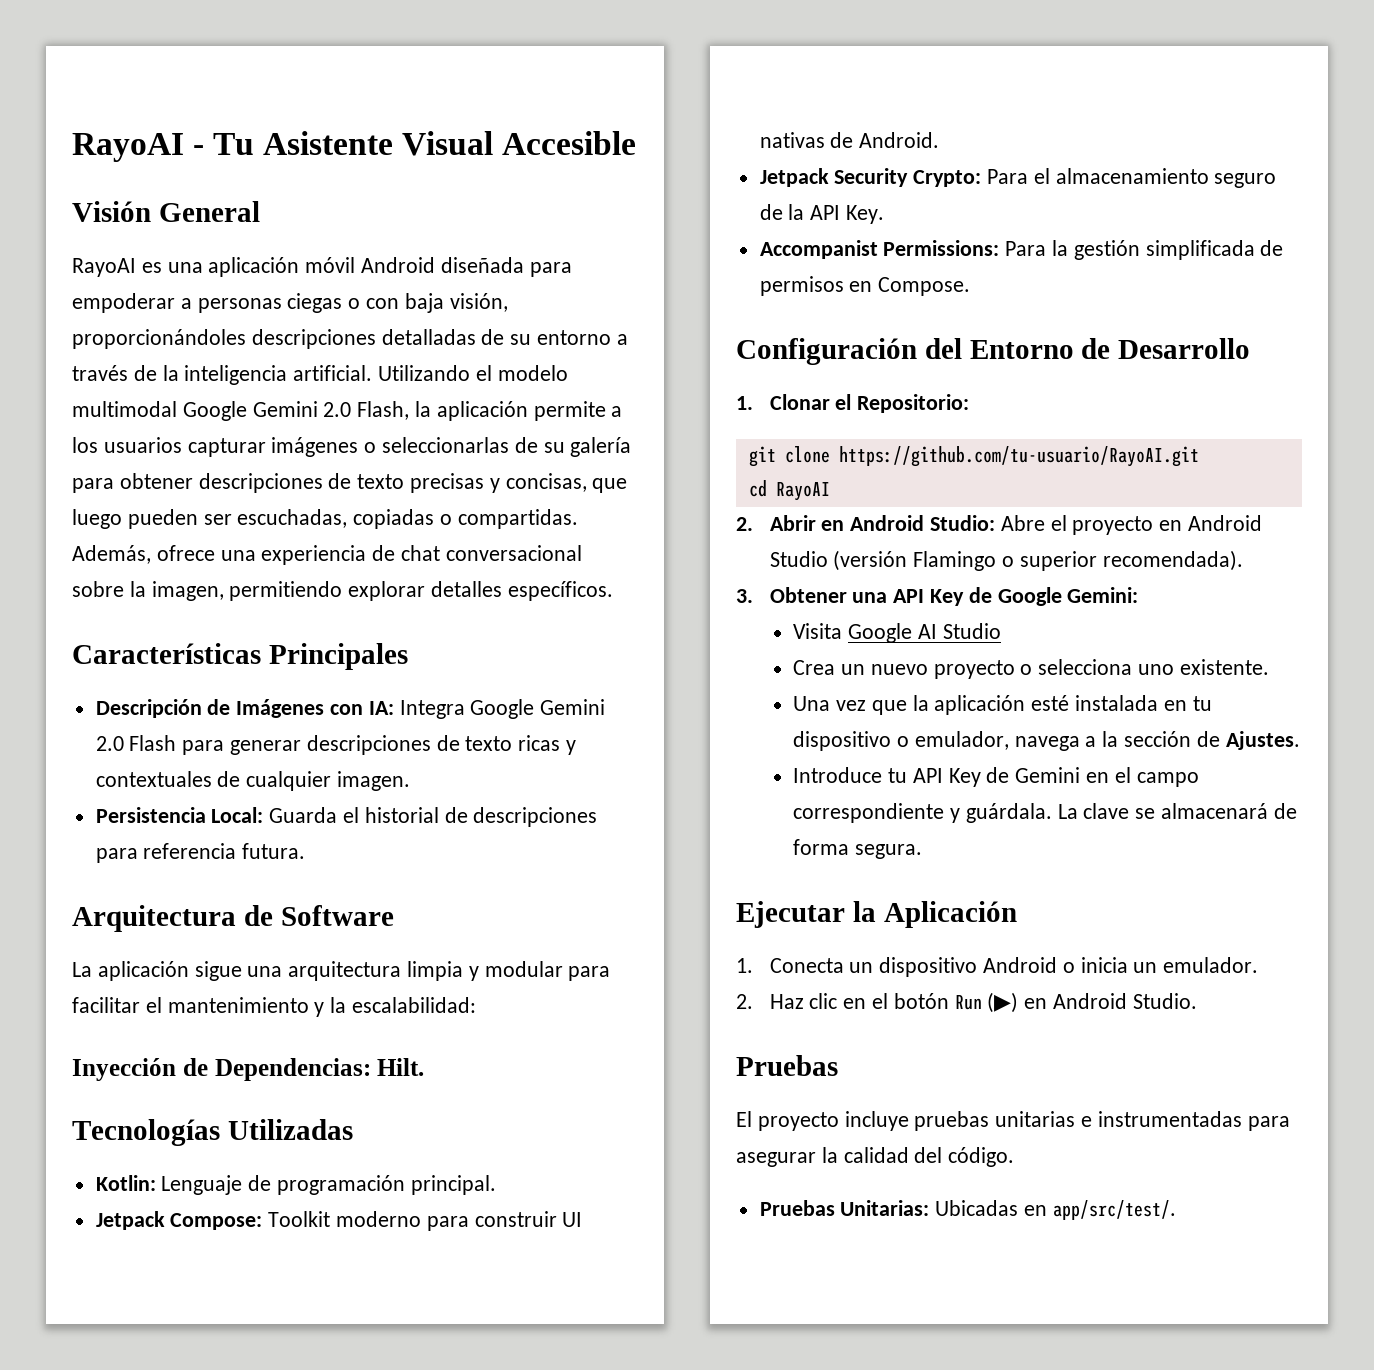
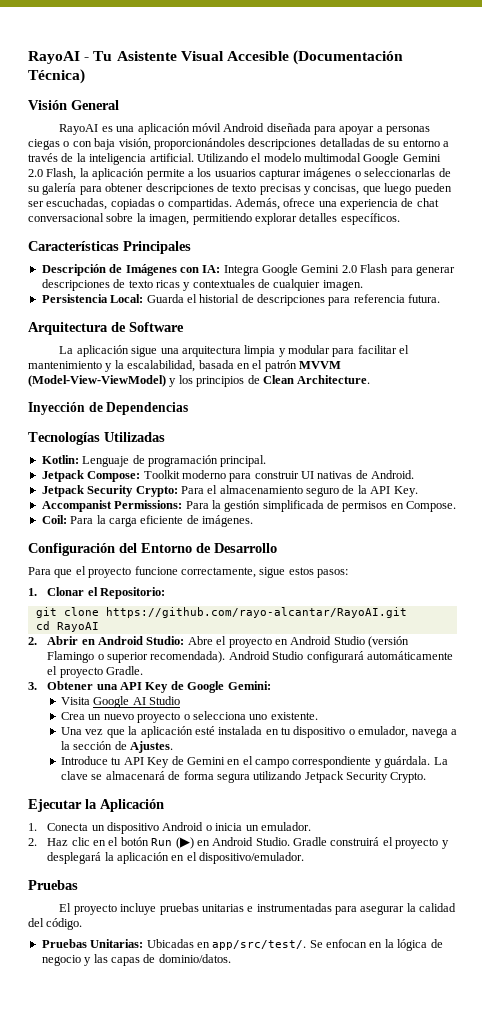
- RayoAI - Tu Asistente Visual Accesible
+ RayoAI - Tu Asistente Visual Accesible (Documentación Técnica)
- RayoAI es una aplicación móvil Android diseñada para empoderar a personas ciegas o con baja visión, proporcionándoles descripciones detalladas de su entorno a través de la inteligencia artificial.
+ RayoAI es una aplicación móvil Android diseñada para apoyar a personas ciegas o con baja visión, proporcionándoles descripciones detalladas de su entorno a través de la inteligencia artificial.
- La aplicación sigue una arquitectura limpia y modular para facilitar el mantenimiento y la escalabilidad:
+ La aplicación sigue una arquitectura limpia y modular para facilitar el mantenimiento y la escalabilidad, basada en el patrón MVVM (Model-View-ViewModel) y los principios de Clean Architecture.
- Inyección de Dependencias: Hilt.
+ Inyección de Dependencias
+ Coil: Para la carga eficiente de imágenes.
+ Para que el proyecto funcione correctamente, sigue estos pasos:
- git clone https://github.com/tu-usuario/RayoAI.git
+ git clone https://github.com/rayo-alcantar/RayoAI.git
+ Android Studio configurará automáticamente el proyecto Gradle.
- La clave se almacenará de forma segura.
+ La clave se almacenará de forma segura utilizando Jetpack Security Crypto.
+ Gradle construirá el proyecto y desplegará la aplicación en el dispositivo/emulador.
+ Se enfocan en la lógica de negocio y las capas de dominio/datos.

